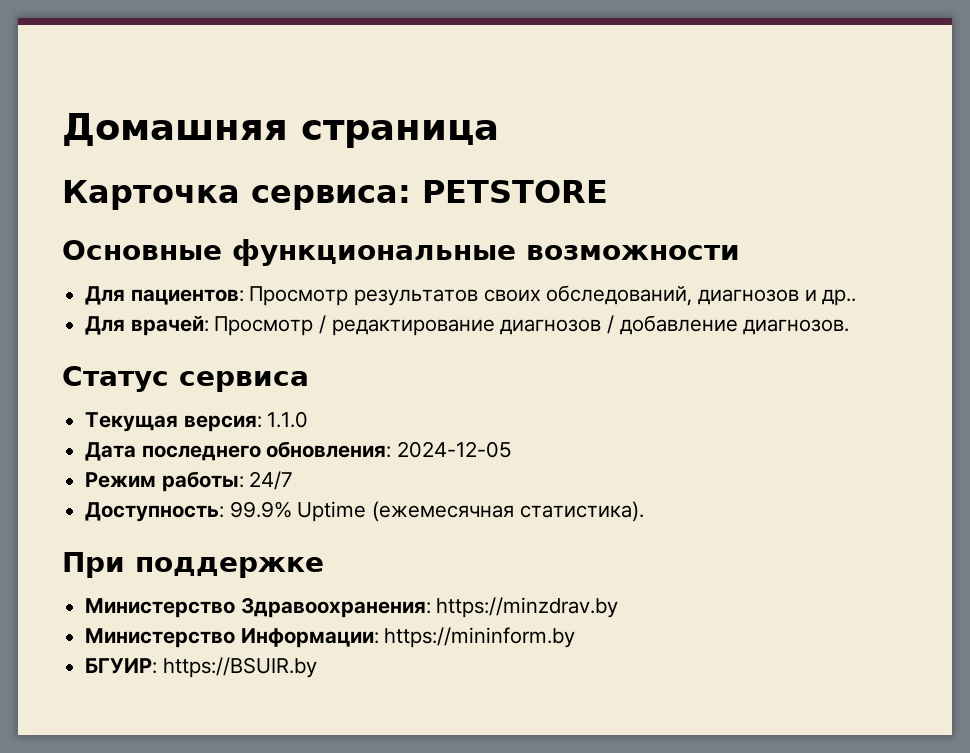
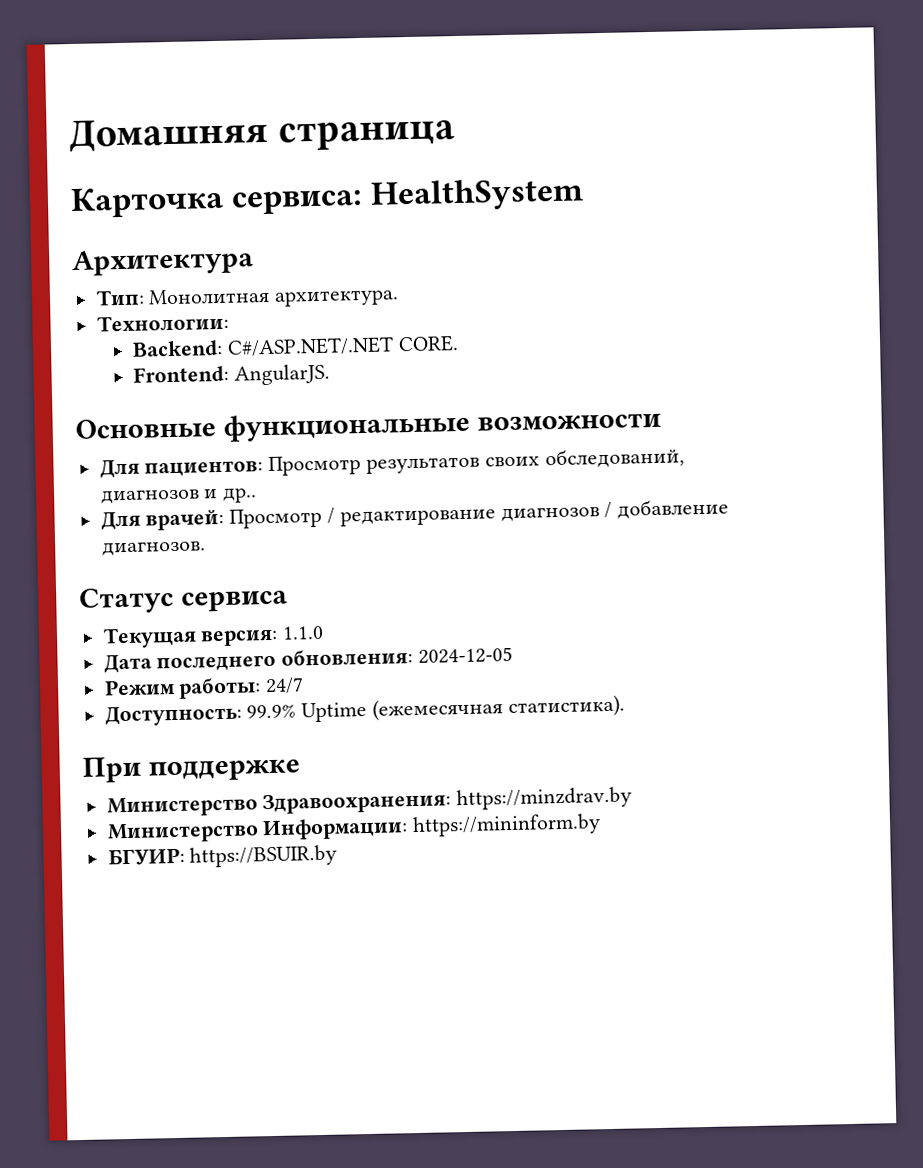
- Карточка сервиса: PETSTORE
+ Карточка сервиса: HealthSystem
+ Архитектура
+ Тип: Монолитная архитектура.
+ Технологии:
+ Backend: C#/ASP.NET/.NET CORE.
+ Frontend: AngularJS.

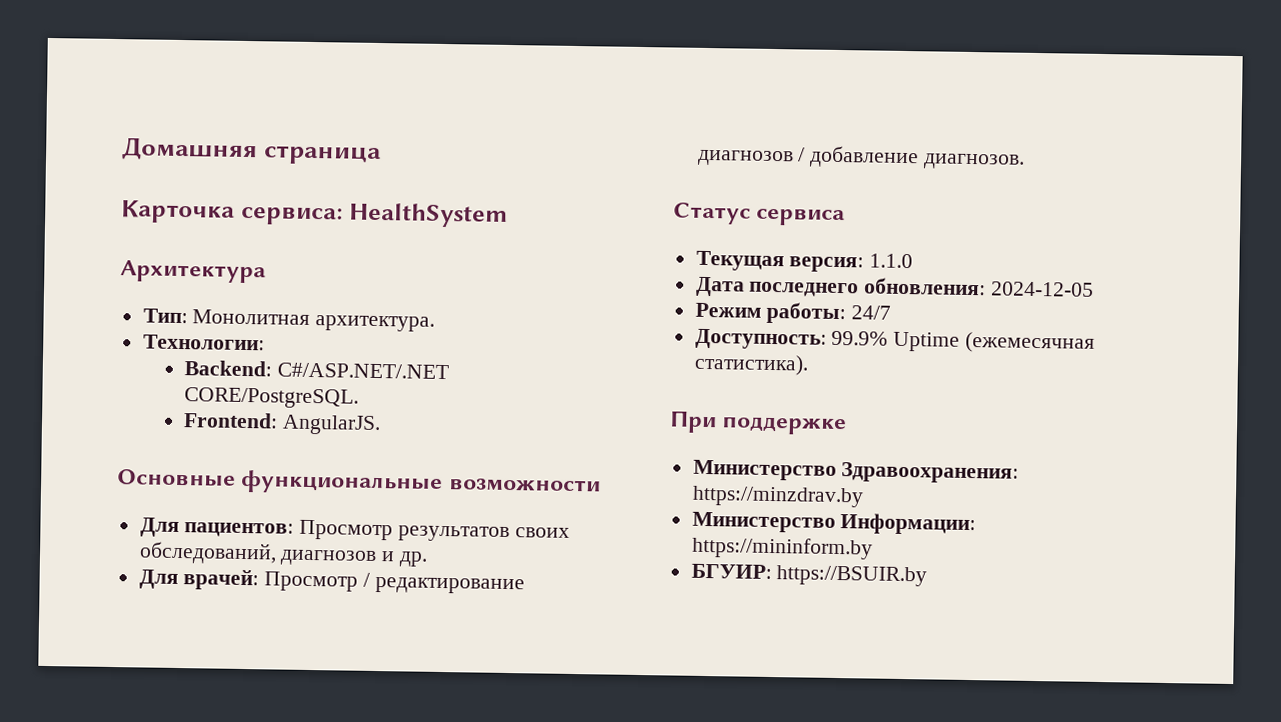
- Backend: C#/ASP.NET/.NET CORE.
+ Backend: C#/ASP.NET/.NET CORE/PostgreSQL.
- Для пациентов: Просмотр результатов своих обследований, диагнозов и др..
+ Для пациентов: Просмотр результатов своих обследований, диагнозов и др.

